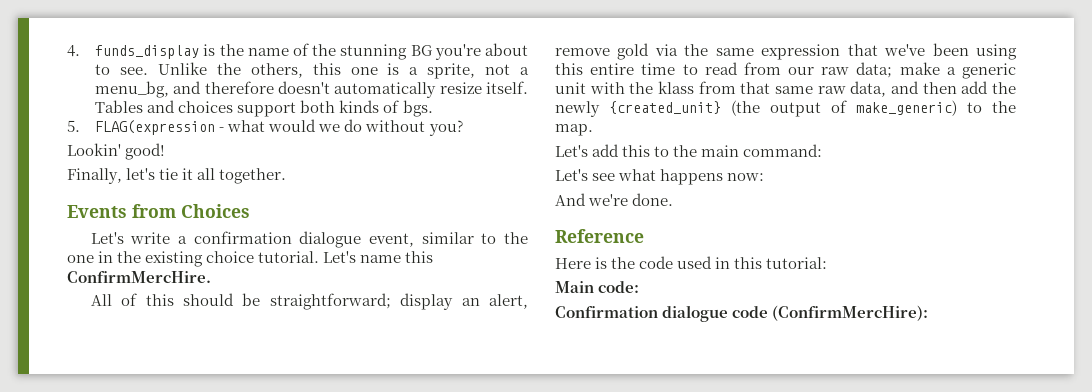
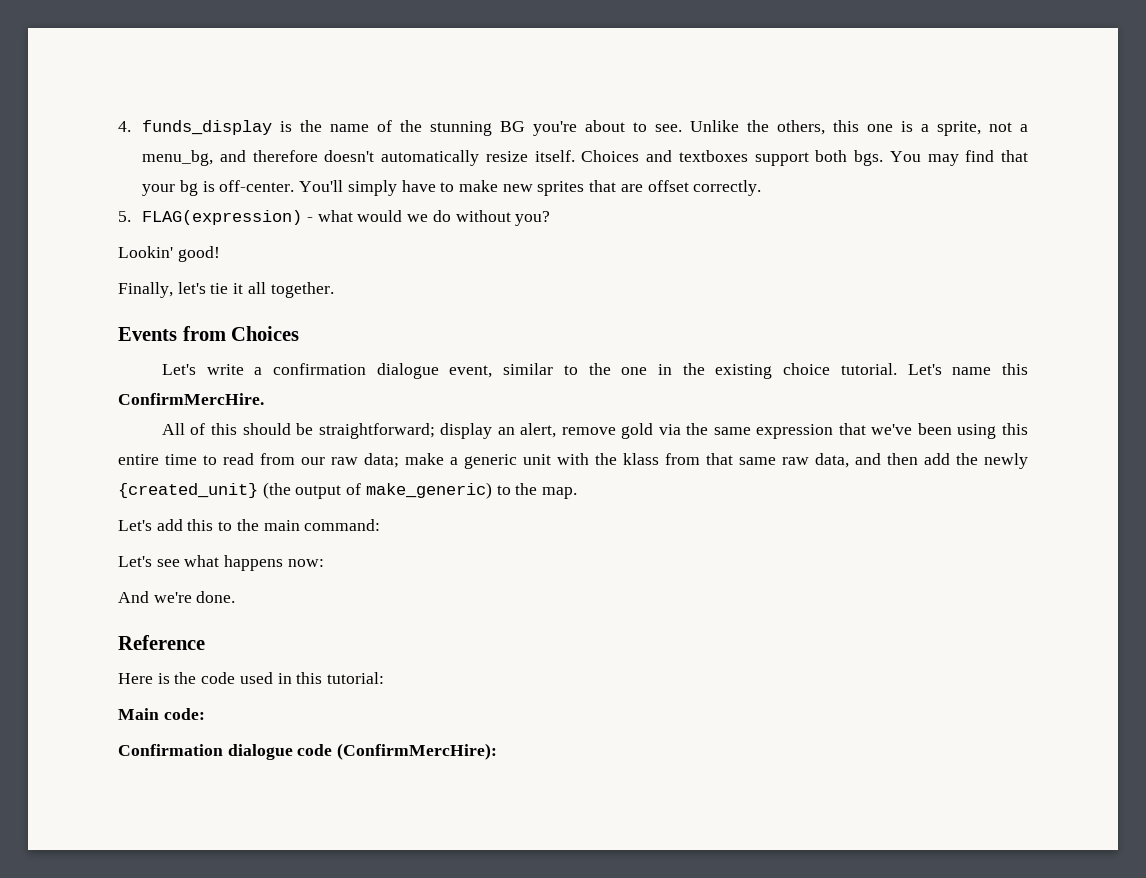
- Tables and choices support both kinds of bgs.
+ Choices and textboxes support both bgs. You may find that your bg is off-center. You'll simply have to make new sprites that are offset correctly.
- 5. FLAG(expression - what would we do without you?
+ 5. FLAG(expression) - what would we do without you?

